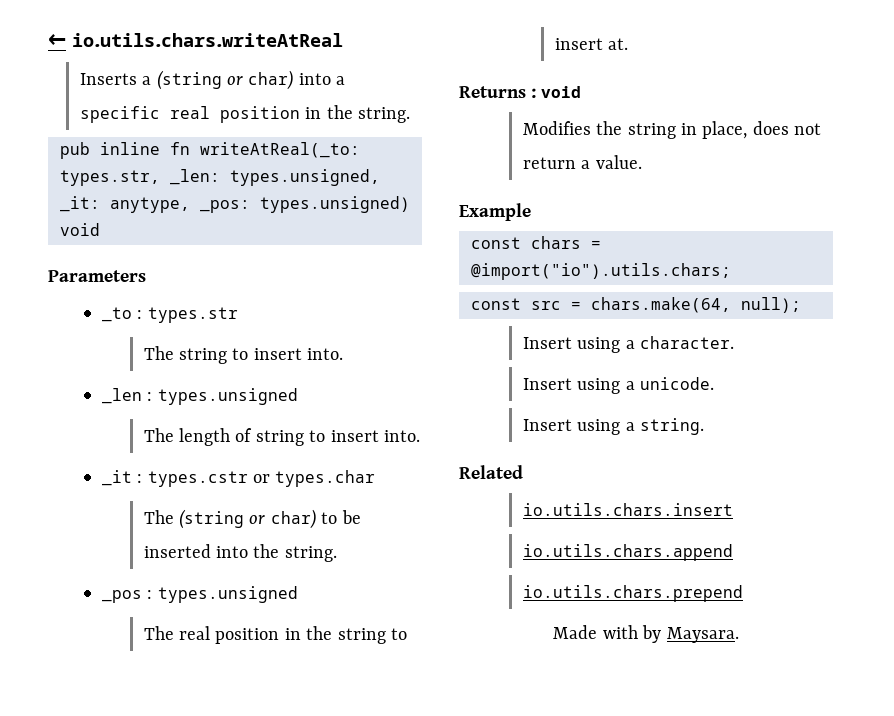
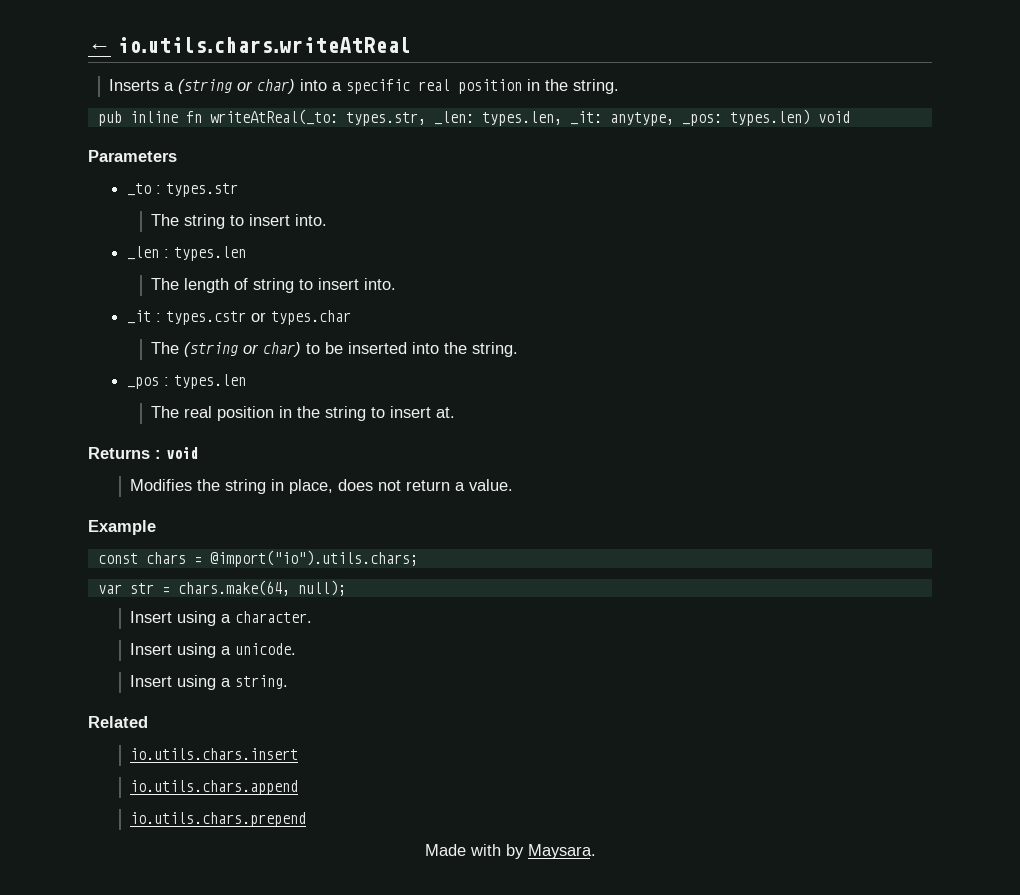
- pub inline fn writeAtReal(_to: types.str, _len: types.unsigned, _it: anytype, _pos: types.unsigned) void
+ pub inline fn writeAtReal(_to: types.str, _len: types.len, _it: anytype, _pos: types.len) void
- _len : types.unsigned
+ _len : types.len
- _pos : types.unsigned
+ _pos : types.len
- const src = chars.make(64, null);
+ var str = chars.make(64, null);

